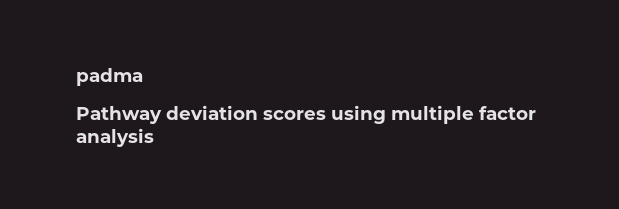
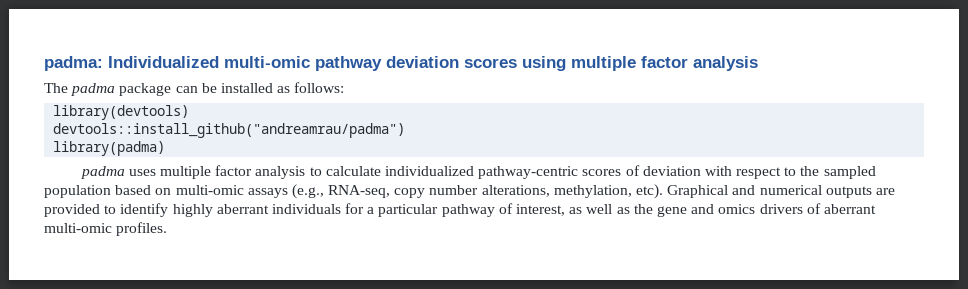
- padma
- Pathway deviation scores using multiple factor analysis
+ padma: Individualized multi-omic pathway deviation scores using multiple factor analysis
+ The padma package can be installed as follows:
+ library(devtools)
+ devtools::install_github("andreamrau/padma")
+ library(padma)
+ padma uses multiple factor analysis to calculate individualized pathway-centric scores of deviation with respect to the sampled population based on multi-omic assays (e.g., RNA-seq, copy number alterations, methylation, etc). Graphical and numerical outputs are provided to identify highly aberrant individuals for a particular pathway of interest, as well as the gene and omics drivers of aberrant multi-omic profiles.

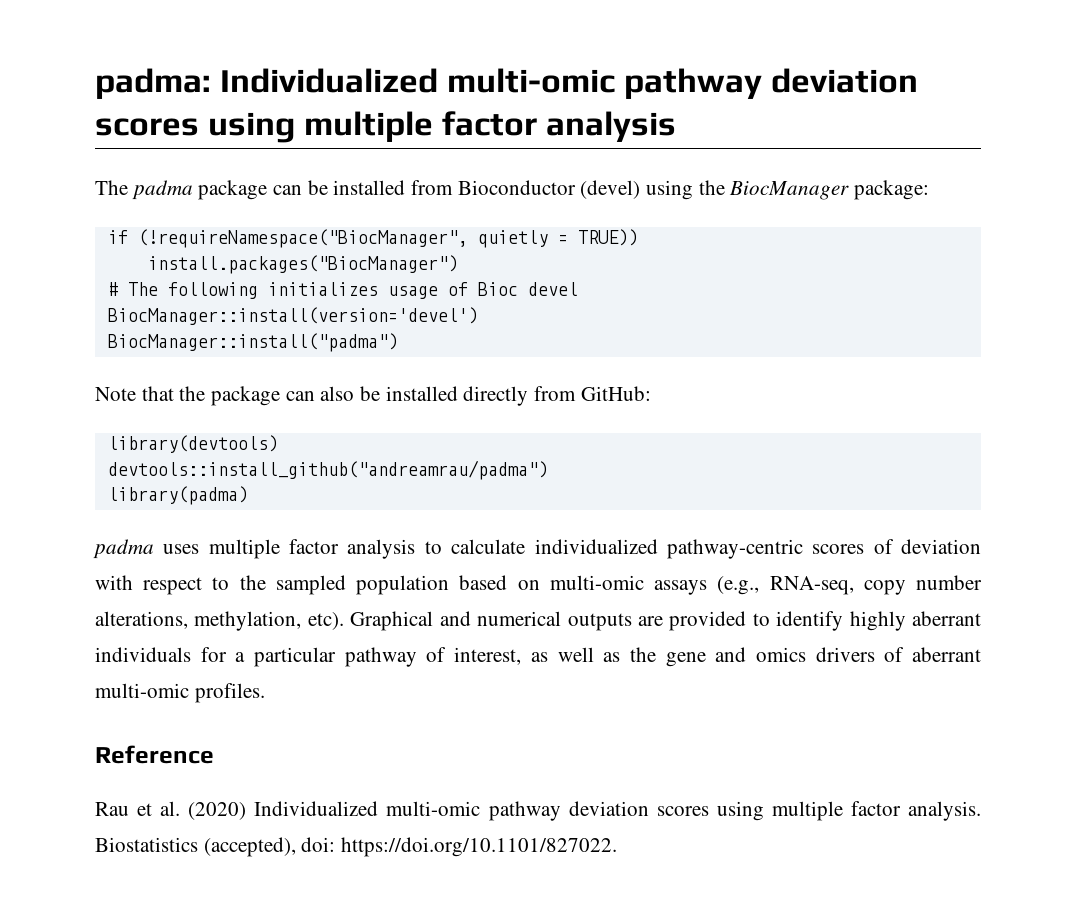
- The padma package can be installed as follows:
+ The padma package can be installed from Bioconductor (devel) using the BiocManager package:
+ if (!requireNamespace("BiocManager", quietly = TRUE))
+ install.packages("BiocManager")
+ # The following initializes usage of Bioc devel
+ BiocManager::install(version='devel')
+ BiocManager::install("padma")
+ Note that the package can also be installed directly from GitHub:
+ Reference
+ Rau et al. (2020) Individualized multi-omic pathway deviation scores using multiple factor analysis. Biostatistics (accepted), doi: https://doi.org/10.1101/827022.

